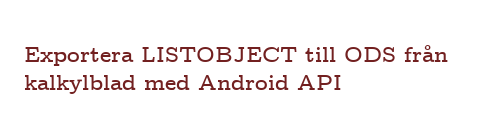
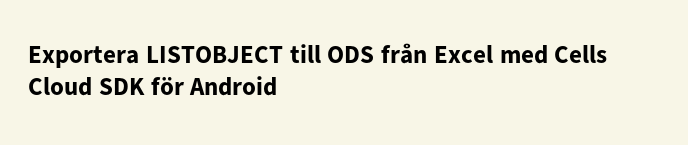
- Exportera LISTOBJECT till ODS från kalkylblad med Android API
+ Exportera LISTOBJECT till ODS från Excel med Cells Cloud SDK för Android

